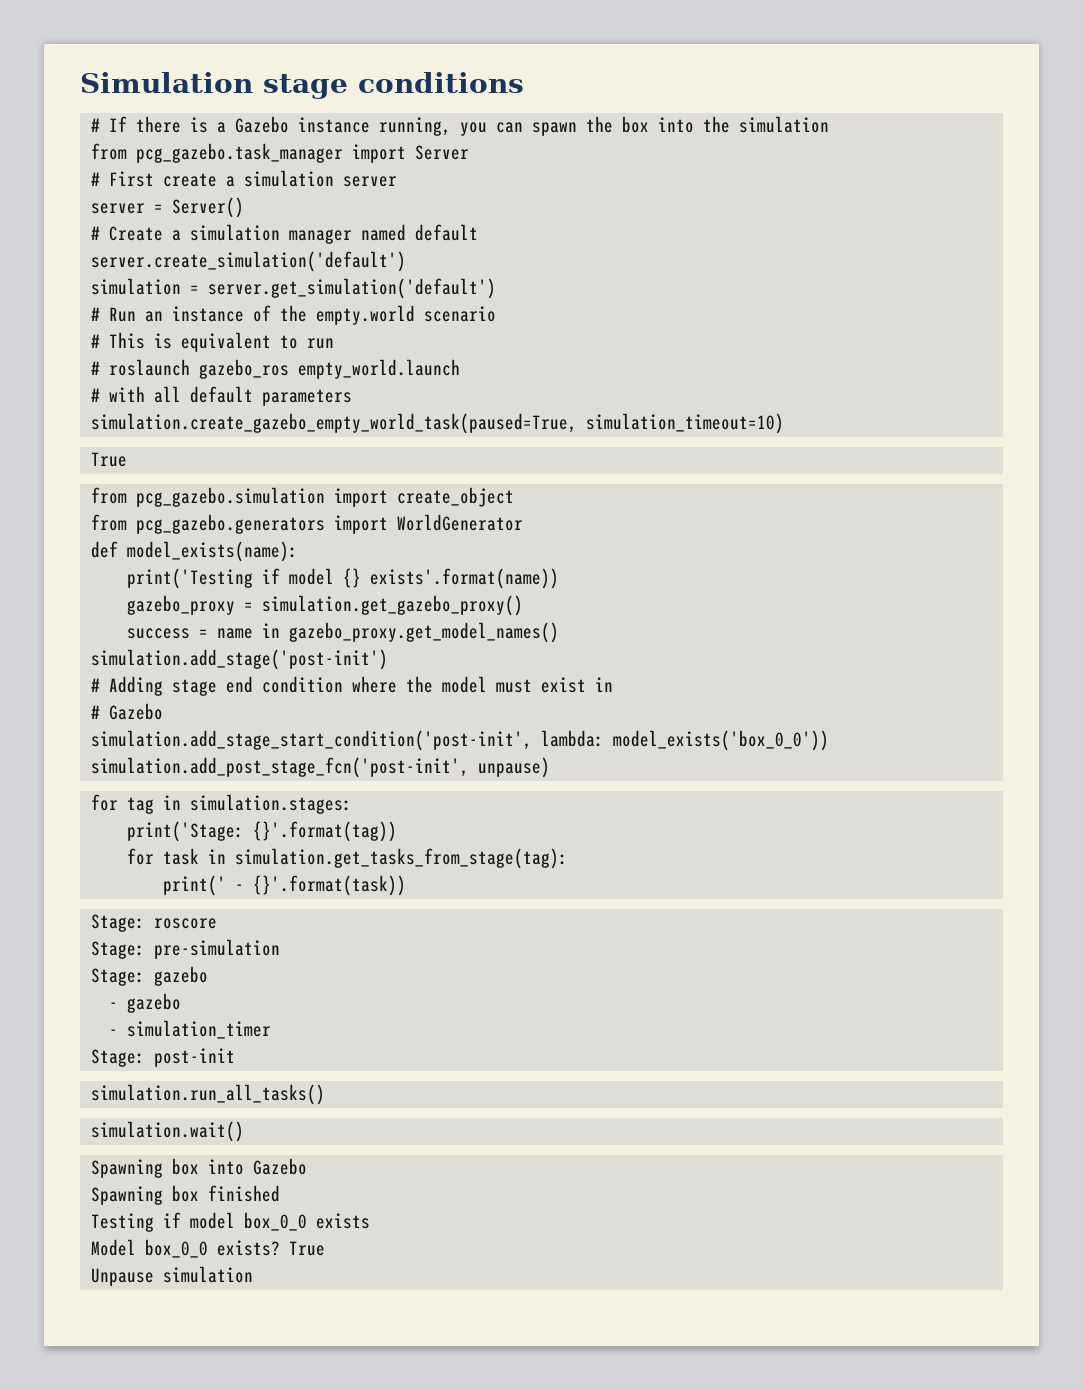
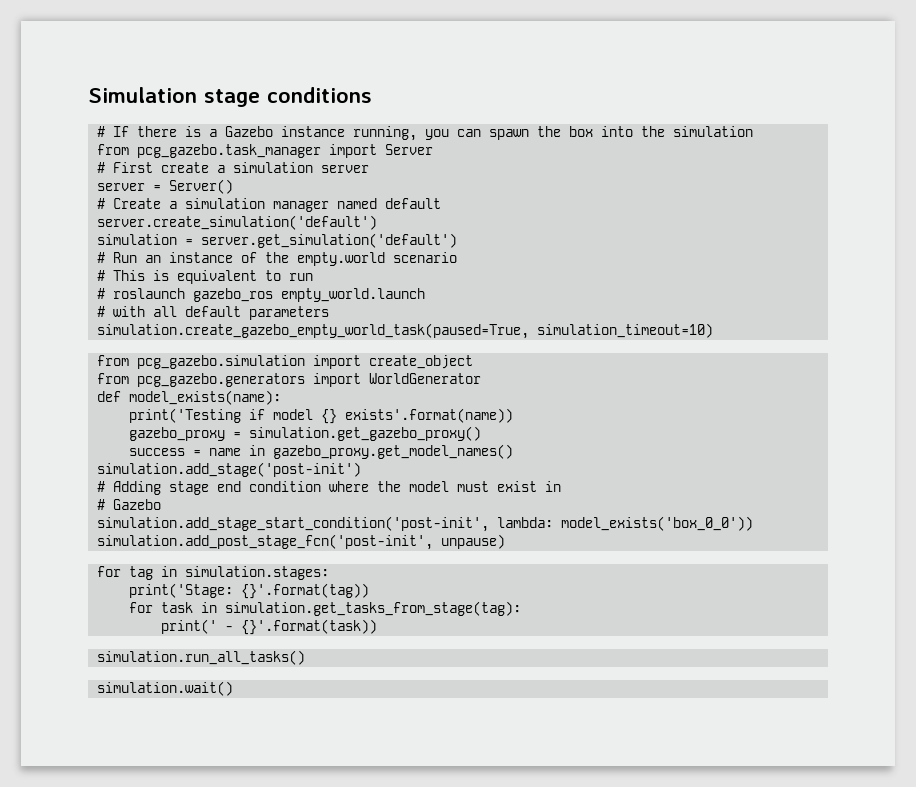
  simulation.create_gazebo_empty_world_task(paused=True, simulation_timeout=10)
- True
- Stage: roscore
- Stage: pre-simulation
- Stage: gazebo
- - gazebo
- - simulation_timer
- Stage: post-init
  simulation.run_all_tasks()
  simulation.wait()
- Spawning box into Gazebo
- Spawning box finished
- Testing if model box_0_0 exists
- Model box_0_0 exists? True
- Unpause simulation

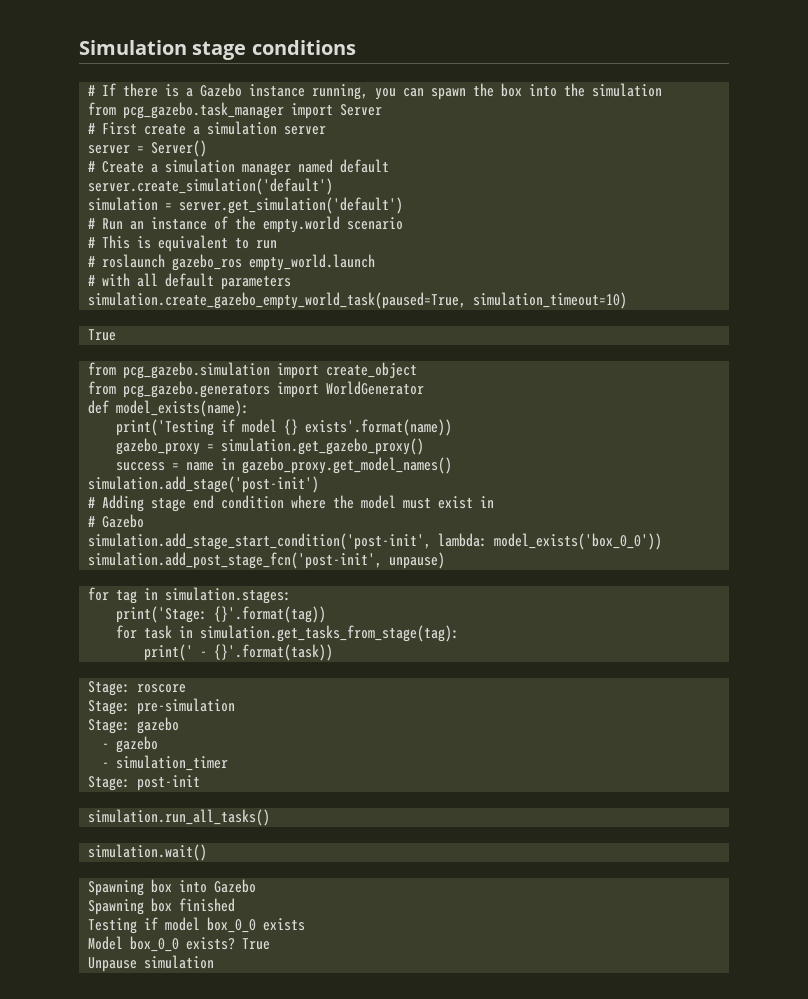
  simulation.create_gazebo_empty_world_task(paused=True, simulation_timeout=10)
+ True
+ Stage: roscore
+ Stage: pre-simulation
+ Stage: gazebo
+ - gazebo
+ - simulation_timer
+ Stage: post-init
  simulation.run_all_tasks()
  simulation.wait()
+ Spawning box into Gazebo
+ Spawning box finished
+ Testing if model box_0_0 exists
+ Model box_0_0 exists? True
+ Unpause simulation

